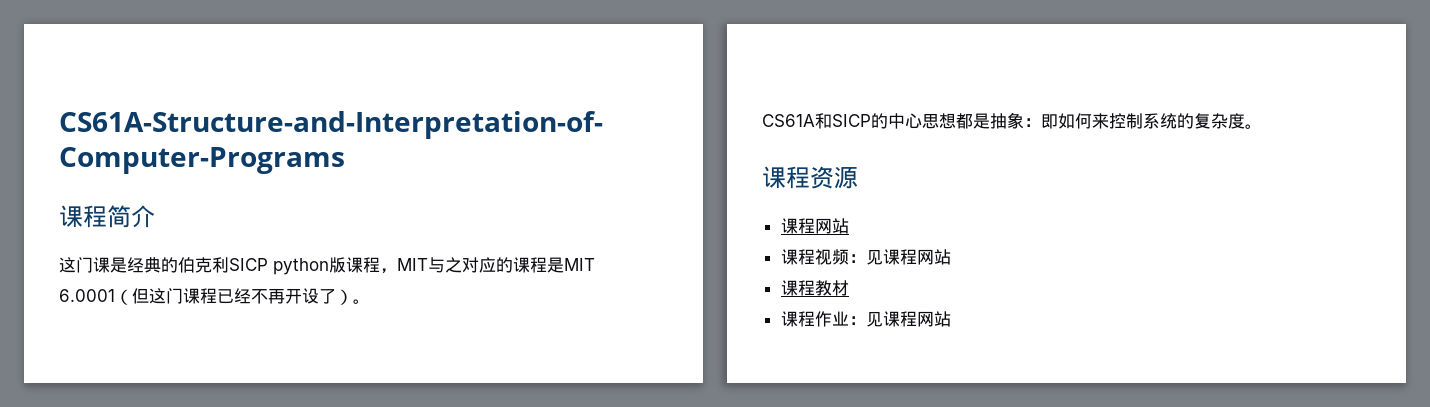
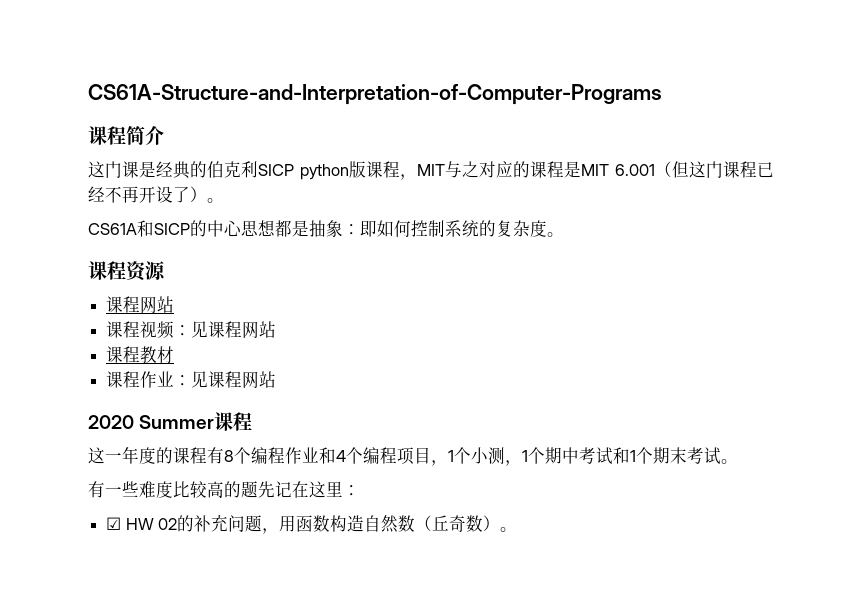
- 这门课是经典的伯克利SICP python版课程，MIT与之对应的课程是MIT 6.0001（但这门课程已经不再开设了）。
+ 这门课是经典的伯克利SICP python版课程，MIT与之对应的课程是MIT 6.001（但这门课程已经不再开设了）。
- CS61A和SICP的中心思想都是抽象：即如何来控制系统的复杂度。
+ CS61A和SICP的中心思想都是抽象：即如何控制系统的复杂度。
+ 2020 Summer课程
+ 这一年度的课程有8个编程作业和4个编程项目，1个小测，1个期中考试和1个期末考试。
+ 有一些难度比较高的题先记在这里：
+ ☑ HW 02的补充问题，用函数构造自然数（丘奇数）。

